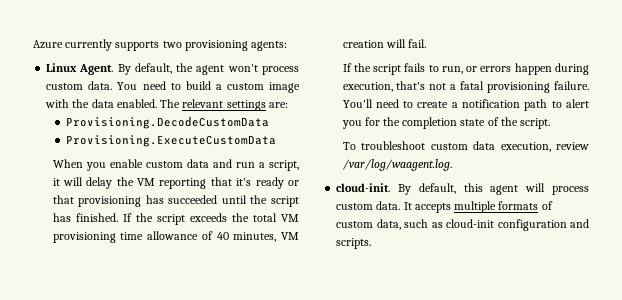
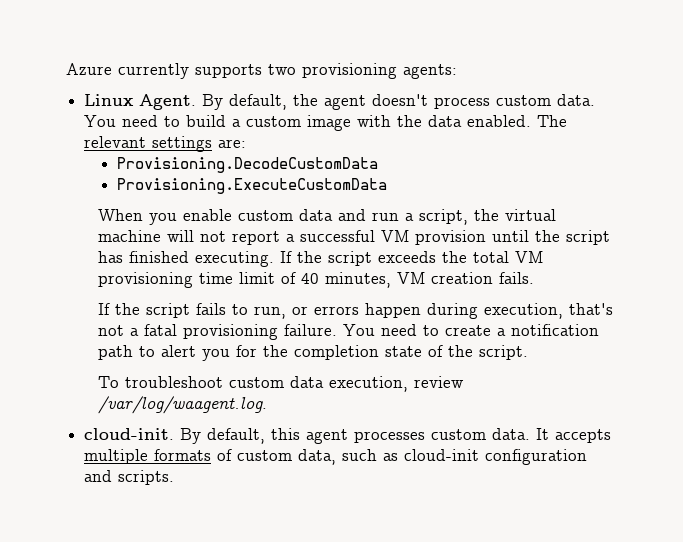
- By default, the agent won't process custom data.
+ By default, the agent doesn't process custom data.
- When you enable custom data and run a script, it will delay the VM reporting that it's ready or that provisioning has succeeded until the script has finished.
+ When you enable custom data and run a script, the virtual machine will not report a successful VM provision until the script has finished executing.
- If the script exceeds the total VM provisioning time allowance of 40 minutes, VM creation will fail.
+ If the script exceeds the total VM provisioning time limit of 40 minutes, VM creation fails.
- You'll need to create a notification path to alert you for the completion state of the script.
+ You need to create a notification path to alert you for the completion state of the script.
- By default, this agent will process custom data.
+ By default, this agent processes custom data.

